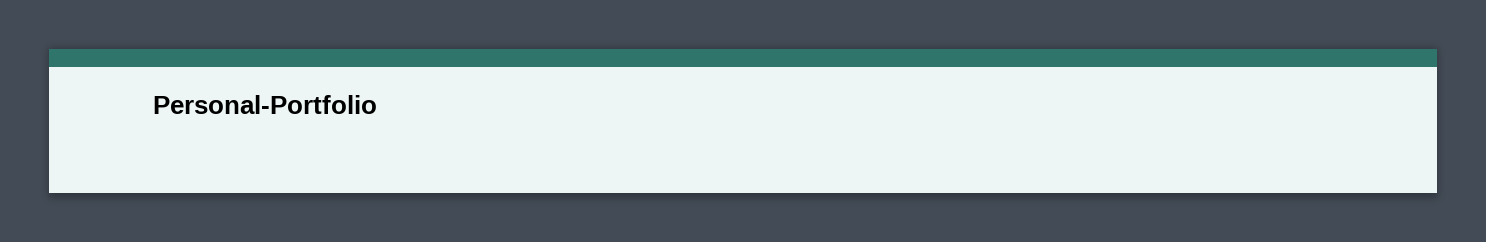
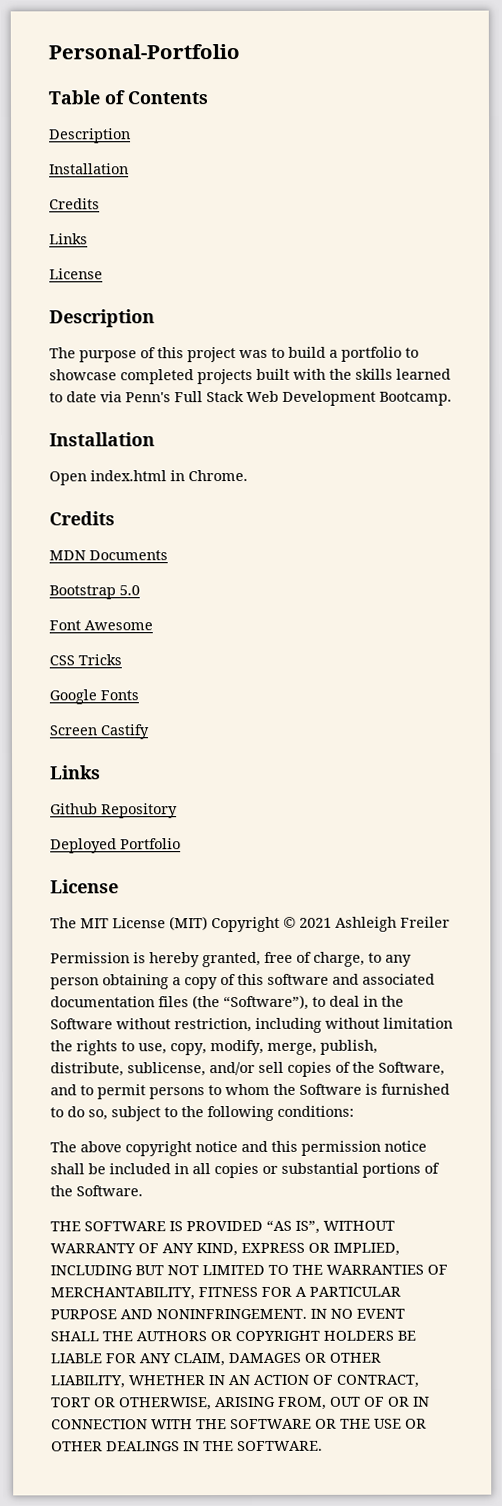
+ Table of Contents
+ Description
+ Installation
+ Credits
+ Links
+ License
+ Description
+ The purpose of this project was to build a portfolio to showcase completed projects built with the skills learned to date via Penn's Full Stack Web Development Bootcamp.
+ Installation
+ Open index.html in Chrome.
+ Credits
+ MDN Documents
+ Bootstrap 5.0
+ Font Awesome
+ CSS Tricks
+ Google Fonts
+ Screen Castify
+ Links
+ Github Repository
+ Deployed Portfolio
+ License
+ The MIT License (MIT) Copyright © 2021 Ashleigh Freiler
+ Permission is hereby granted, free of charge, to any person obtaining a copy of this software and associated documentation files (the “Software”), to deal in the Software without restriction, including without limitation the rights to use, copy, modify, merge, publish, distribute, sublicense, and/or sell copies of the Software, and to permit persons to whom the Software is furnished to do so, subject to the following conditions:
+ The above copyright notice and this permission notice shall be included in all copies or substantial portions of the Software.
+ THE SOFTWARE IS PROVIDED “AS IS”, WITHOUT WARRANTY OF ANY KIND, EXPRESS OR IMPLIED, INCLUDING BUT NOT LIMITED TO THE WARRANTIES OF MERCHANTABILITY, FITNESS FOR A PARTICULAR PURPOSE AND NONINFRINGEMENT. IN NO EVENT SHALL THE AUTHORS OR COPYRIGHT HOLDERS BE LIABLE FOR ANY CLAIM, DAMAGES OR OTHER LIABILITY, WHETHER IN AN ACTION OF CONTRACT, TORT OR OTHERWISE, ARISING FROM, OUT OF OR IN CONNECTION WITH THE SOFTWARE OR THE USE OR OTHER DEALINGS IN THE SOFTWARE.

